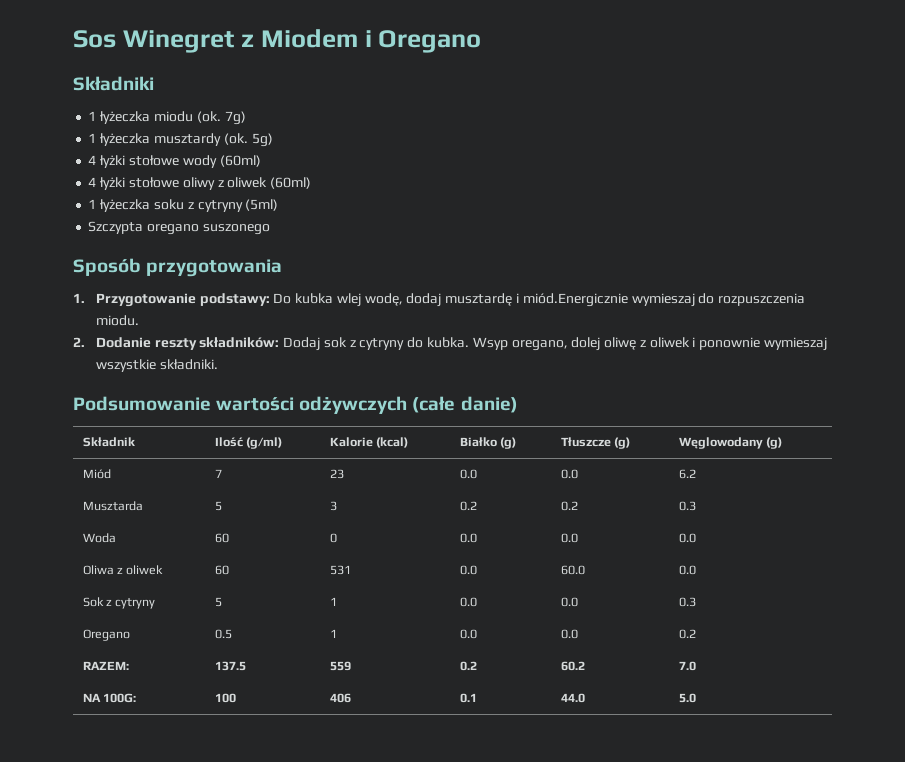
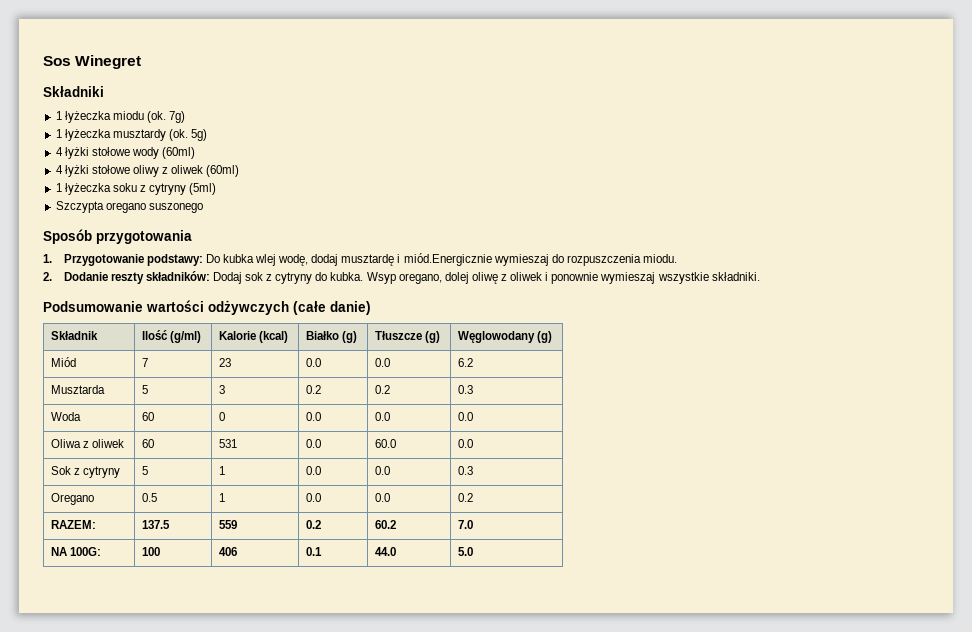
- Sos Winegret z Miodem i Oregano
+ Sos Winegret

